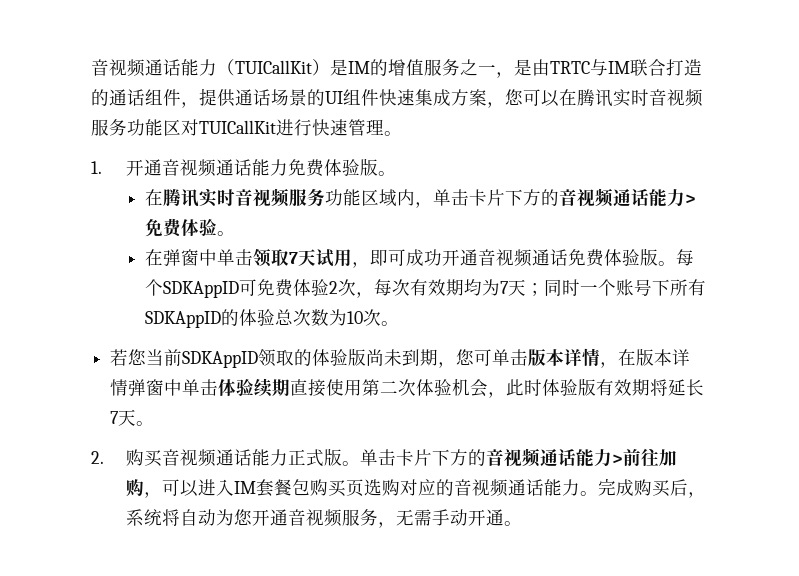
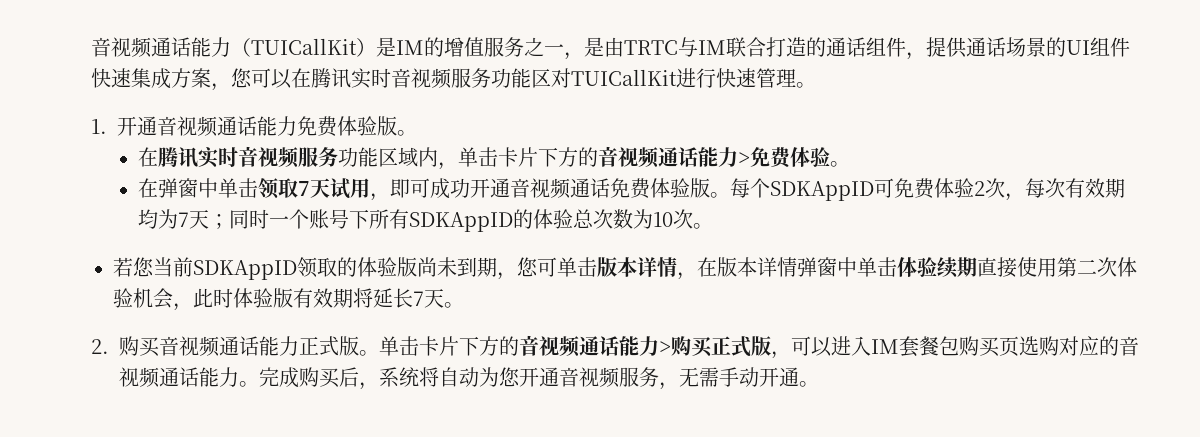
- 单击卡片下方的音视频通话能力>前往加购，可以进入IM套餐包购买页选购对应的音视频通话能力。
+ 单击卡片下方的音视频通话能力>购买正式版，可以进入IM套餐包购买页选购对应的音视频通话能力。

